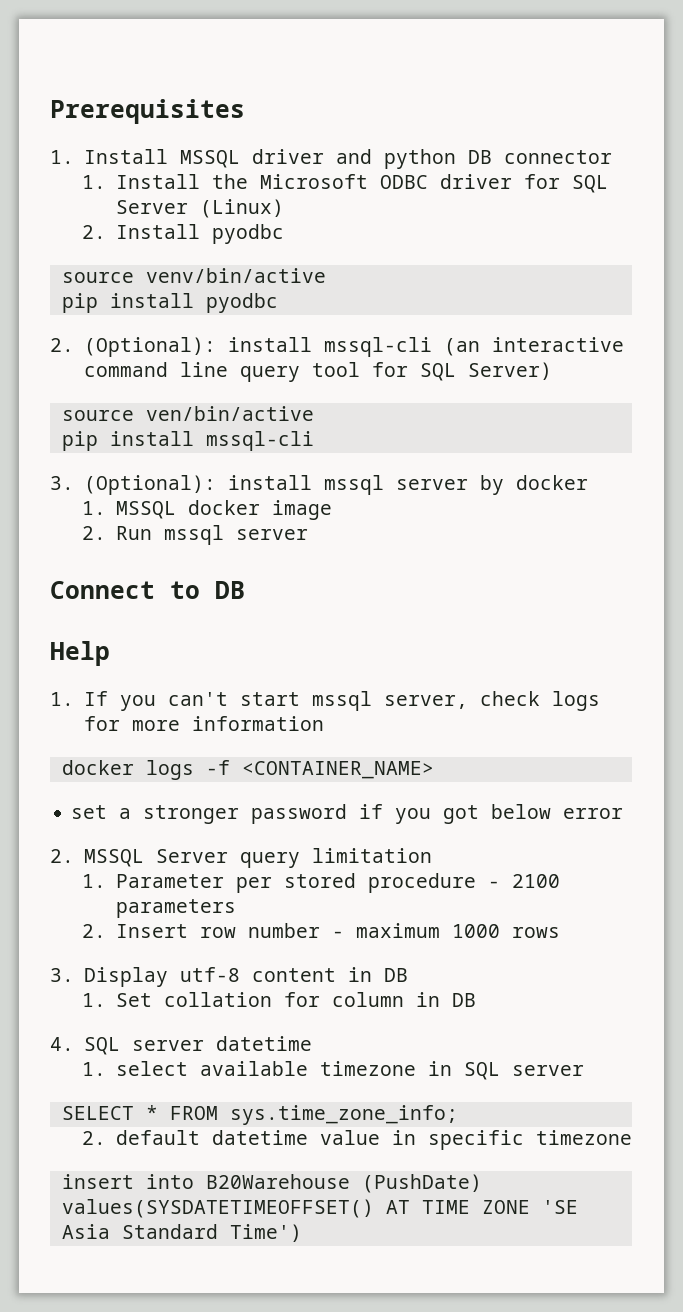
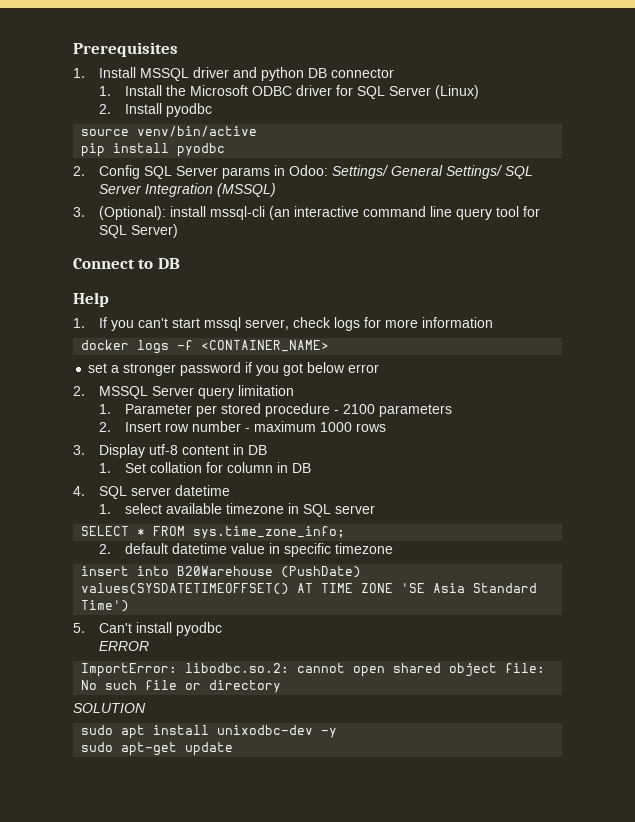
- 2. (Optional): install mssql-cli (an interactive command line query tool for SQL Server)
+ 2. Config SQL Server params in Odoo: Settings/ General Settings/ SQL Server Integration (MSSQL)
+ 3. (Optional): install mssql-cli (an interactive command line query tool for SQL Server)
- source ven/bin/active
- pip install mssql-cli
- 3. (Optional): install mssql server by docker
- 1. MSSQL docker image
- 2. Run mssql server
+ 5. Can't install pyodbc
+ ERROR
+ ImportError: libodbc.so.2: cannot open shared object file: No such file or directory
+ SOLUTION
+ sudo apt install unixodbc-dev -y
+ sudo apt-get update

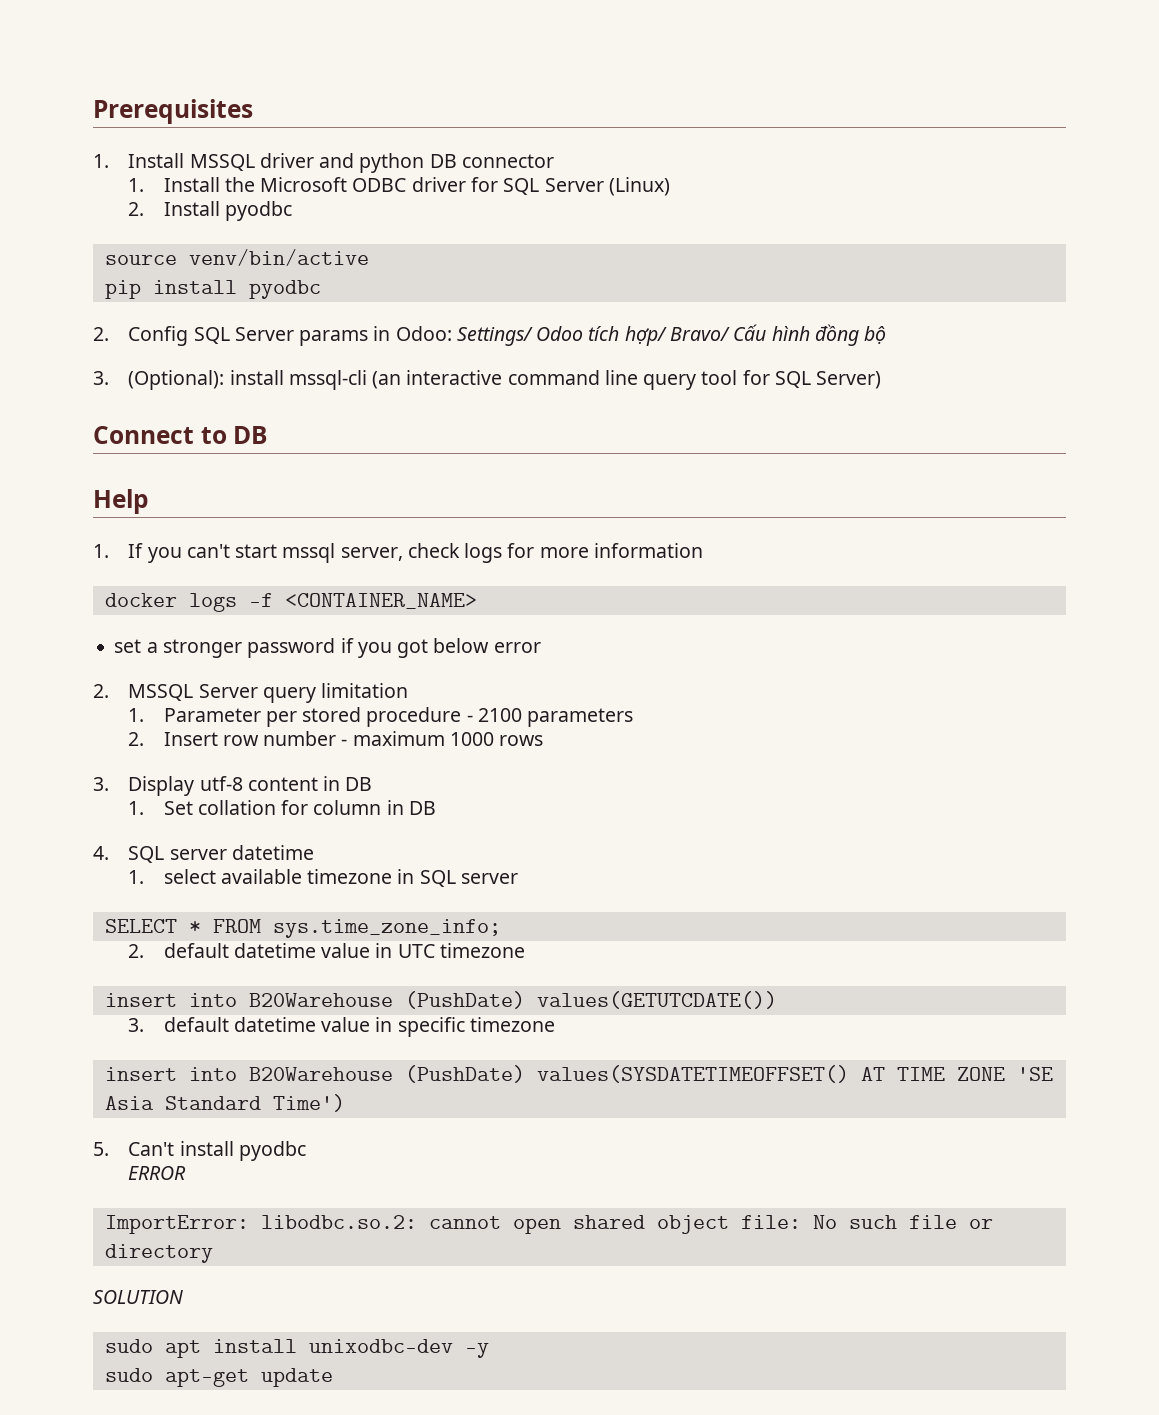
- 2. Config SQL Server params in Odoo: Settings/ General Settings/ SQL Server Integration (MSSQL)
+ 2. Config SQL Server params in Odoo: Settings/ Odoo tích hợp/ Bravo/ Cấu hình đồng bộ
- 2. default datetime value in specific timezone
+ 2. default datetime value in UTC timezone
+ insert into B20Warehouse (PushDate) values(GETUTCDATE())
+ 3. default datetime value in specific timezone

